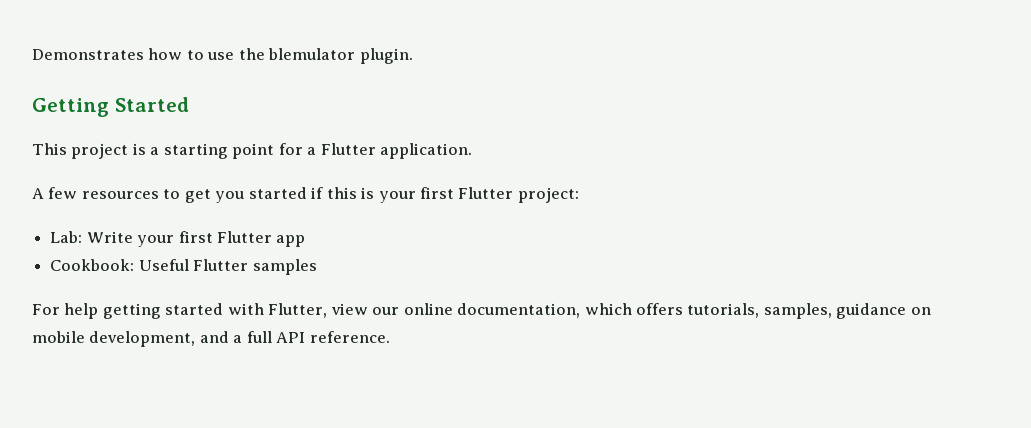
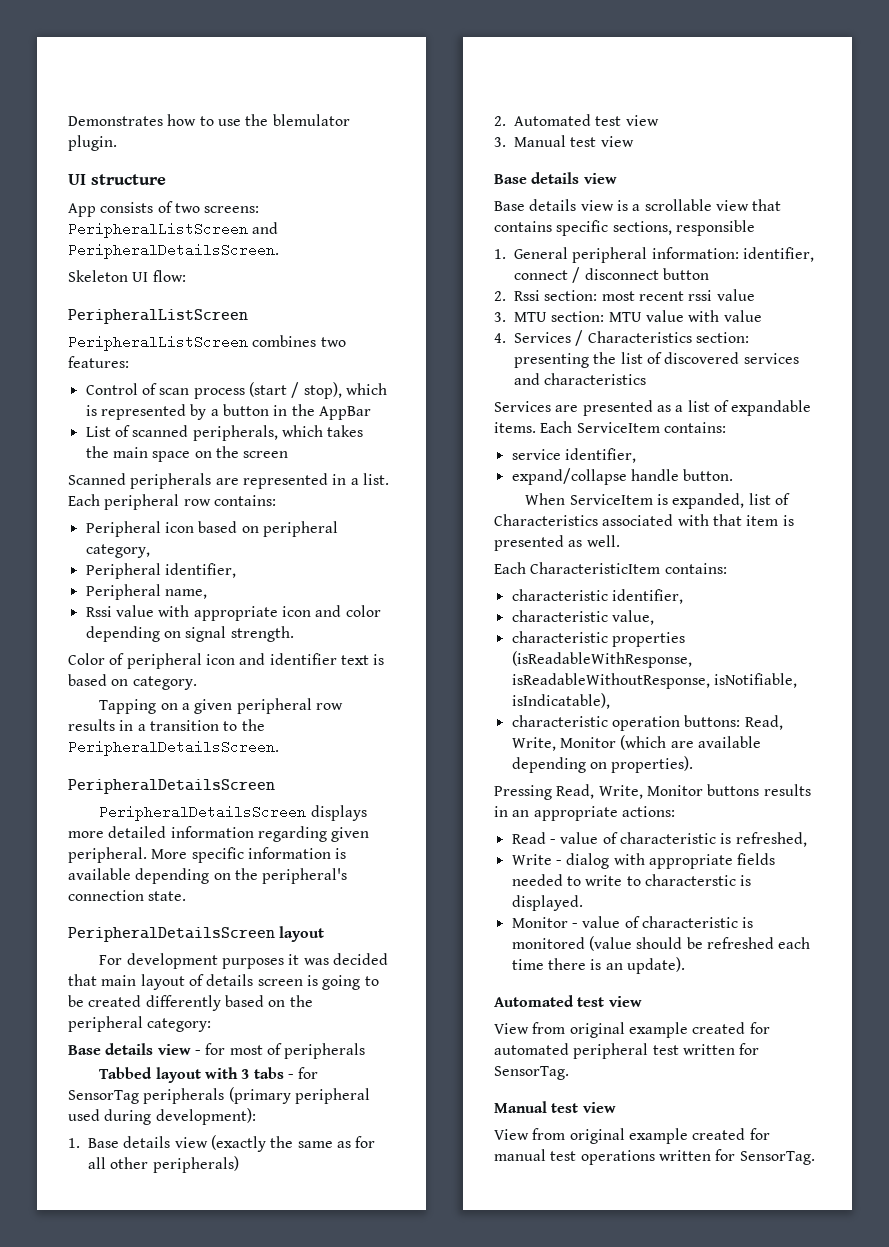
- Getting Started
- This project is a starting point for a Flutter application.
- A few resources to get you started if this is your first Flutter project:
- Lab: Write your first Flutter app
- Cookbook: Useful Flutter samples
- For help getting started with Flutter, view our online documentation, which offers tutorials, samples, guidance on mobile development, and a full API reference.
+ UI structure
+ App consists of two screens: PeripheralListScreen and PeripheralDetailsScreen.
+ Skeleton UI flow:
+ PeripheralListScreen
+ PeripheralListScreen combines two features:
+ Control of scan process (start / stop), which is represented by a button in the AppBar
+ List of scanned peripherals, which takes the main space on the screen
+ Scanned peripherals are represented in a list. Each peripheral row contains:
+ Peripheral icon based on peripheral category,
+ Peripheral identifier,
+ Peripheral name,
+ Rssi value with appropriate icon and color depending on signal strength.
+ Color of peripheral icon and identifier text is based on category.
+ Tapping on a given peripheral row results in a transition to the PeripheralDetailsScreen.
+ PeripheralDetailsScreen
+ PeripheralDetailsScreen displays more detailed information regarding given peripheral. More specific information is available depending on the peripheral's connection state.
+ PeripheralDetailsScreen layout
+ For development purposes it was decided that main layout of details screen is going to be created differently based on the peripheral category:
+ Base details view - for most of peripherals
+ Tabbed layout with 3 tabs - for SensorTag peripherals (primary peripheral used during development):
+ 1. Base details view (exactly the same as for all other peripherals)
+ 2. Automated test view
+ 3. Manual test view
+ Base details view
+ Base details view is a scrollable view that contains specific sections, responsible
+ 1. General peripheral information: identifier, connect / disconnect button
+ 2. Rssi section: most recent rssi value
+ 3. MTU section: MTU value with value
+ 4. Services / Characteristics section: presenting the list of discovered services and characteristics
+ Services are presented as a list of expandable items. Each ServiceItem contains:
+ service identifier,
+ expand/collapse handle button.
+ When ServiceItem is expanded, list of Characteristics associated with that item is presented as well.
+ Each CharacteristicItem contains:
+ characteristic identifier,
+ characteristic value,
+ characteristic properties (isReadableWithResponse, isReadableWithoutResponse, isNotifiable, isIndicatable),
+ characteristic operation buttons: Read, Write, Monitor (which are available depending on properties).
+ Pressing Read, Write, Monitor buttons results in an appropriate actions:
+ Read - value of characteristic is refreshed,
+ Write - dialog with appropriate fields needed to write to characterstic is displayed.
+ Monitor - value of characteristic is monitored (value should be refreshed each time there is an update).
+ Automated test view
+ View from original example created for automated peripheral test written for SensorTag.
+ Manual test view
+ View from original example created for manual test operations written for SensorTag.

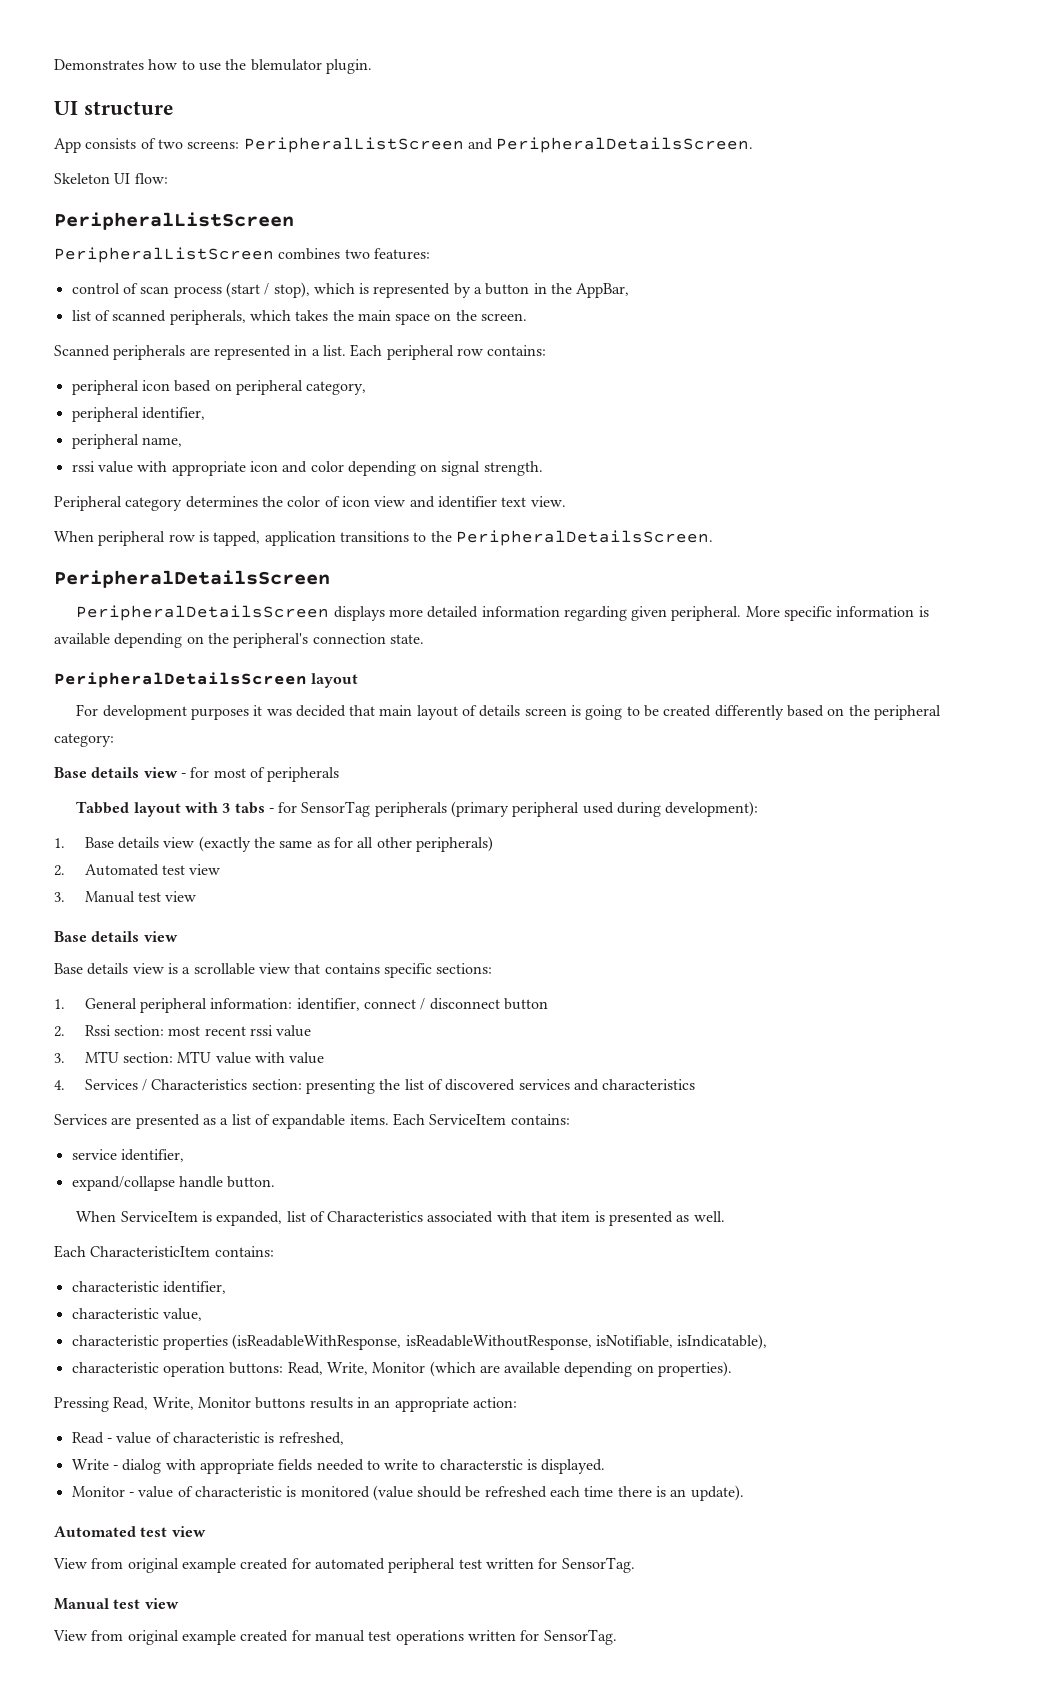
- Control of scan process (start / stop), which is represented by a button in the AppBar
- List of scanned peripherals, which takes the main space on the screen
+ control of scan process (start / stop), which is represented by a button in the AppBar,
+ list of scanned peripherals, which takes the main space on the screen.
- Peripheral icon based on peripheral category,
+ peripheral icon based on peripheral category,
- Peripheral identifier,
- Peripheral name,
+ peripheral identifier,
+ peripheral name,
- Rssi value with appropriate icon and color depending on signal strength.
+ rssi value with appropriate icon and color depending on signal strength.
- Color of peripheral icon and identifier text is based on category.
- Tapping on a given peripheral row results in a transition to the PeripheralDetailsScreen.
+ Peripheral category determines the color of icon view and identifier text view.
+ When peripheral row is tapped, application transitions to the PeripheralDetailsScreen.
- Base details view is a scrollable view that contains specific sections, responsible
+ Base details view is a scrollable view that contains specific sections:
- Pressing Read, Write, Monitor buttons results in an appropriate actions:
+ Pressing Read, Write, Monitor buttons results in an appropriate action:

